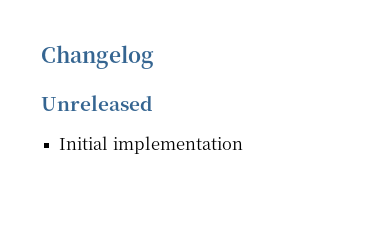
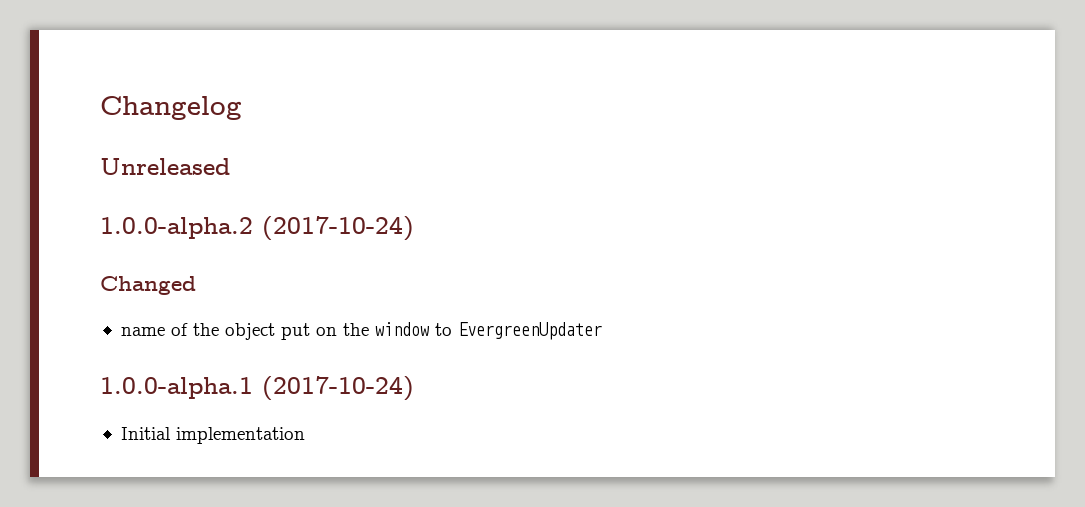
+ 1.0.0-alpha.2 (2017-10-24)
+ Changed
+ name of the object put on the window to EvergreenUpdater
+ 1.0.0-alpha.1 (2017-10-24)

